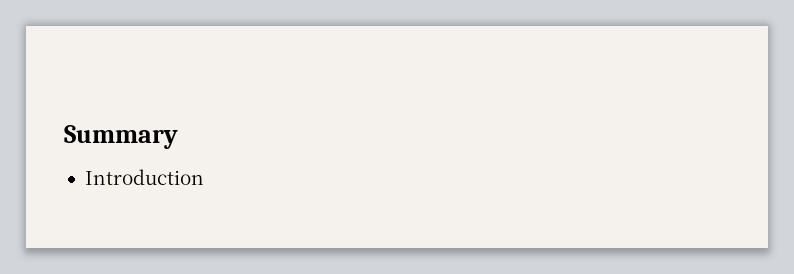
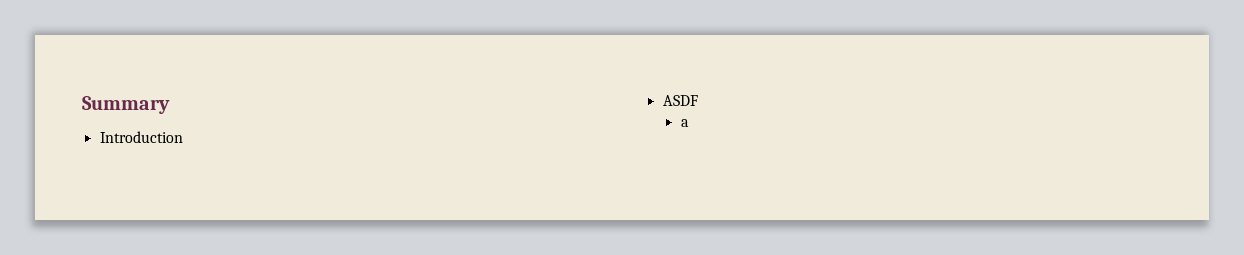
+ ASDF
+ a

